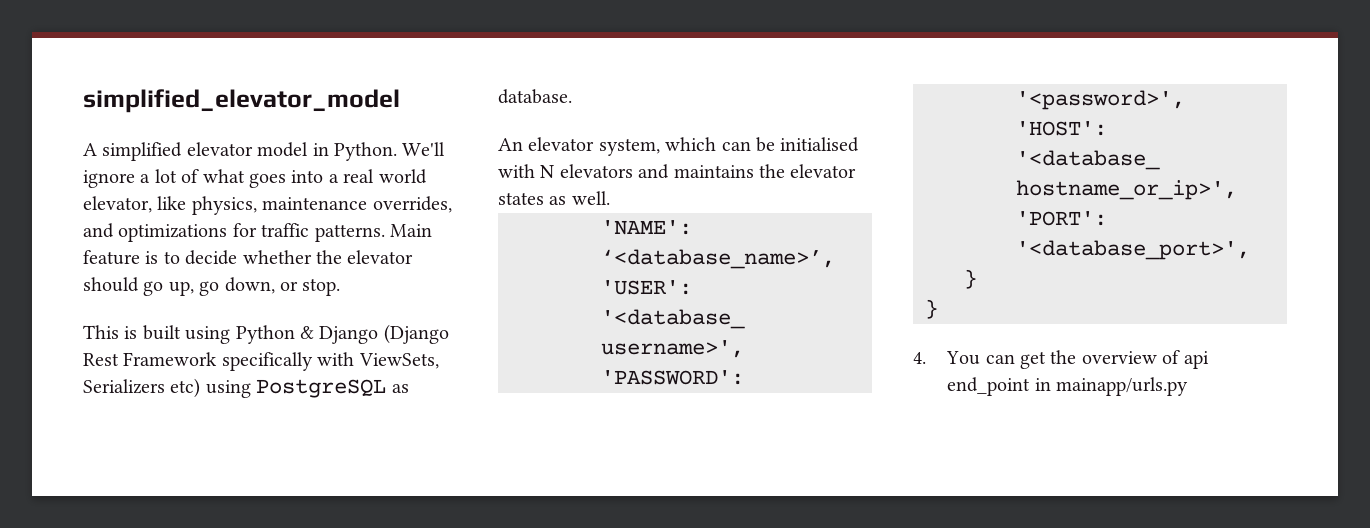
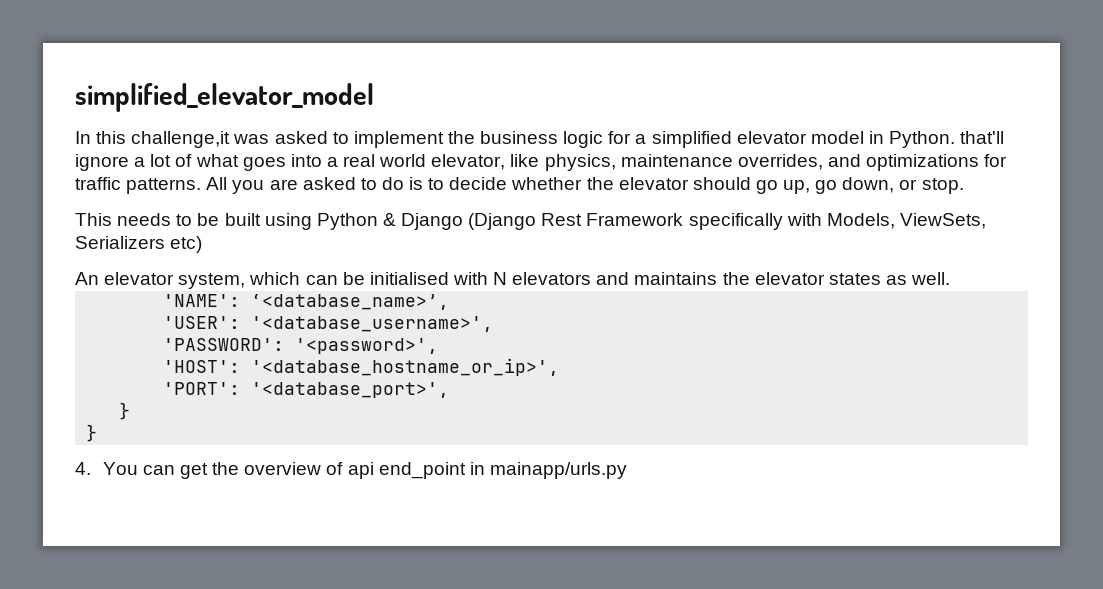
- A simplified elevator model in Python. We'll ignore a lot of what goes into a real world elevator, like physics, maintenance overrides, and optimizations for traffic patterns.
+ In this challenge,it was asked to implement the business logic for a simplified elevator model in Python. that'll ignore a lot of what goes into a real world elevator, like physics, maintenance overrides, and optimizations for traffic patterns.
- Main feature is to decide whether the elevator should go up, go down, or stop.
+ All you are asked to do is to decide whether the elevator should go up, go down, or stop.
- This is built using Python & Django (Django Rest Framework specifically with ViewSets, Serializers etc) using PostgreSQL as database.
+ This needs to be built using Python & Django (Django Rest Framework specifically with Models, ViewSets, Serializers etc)

